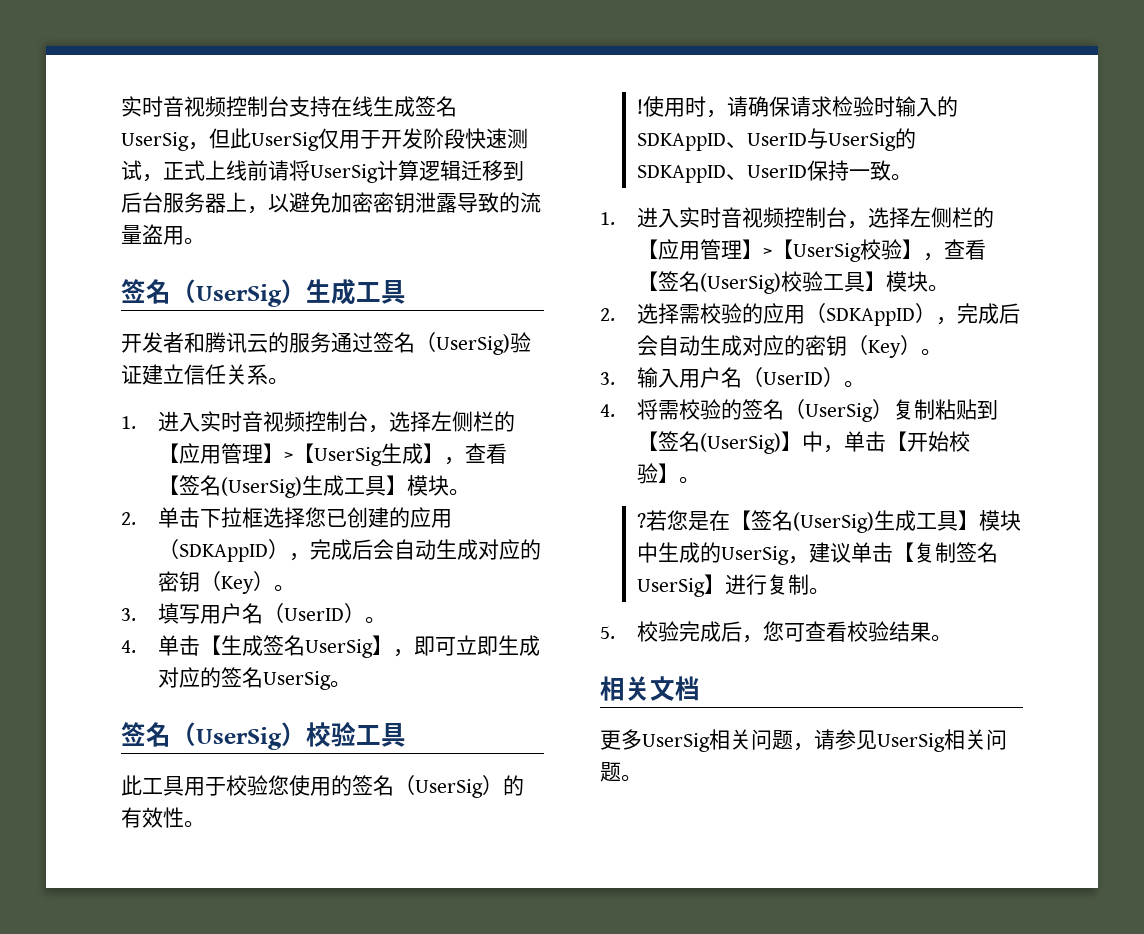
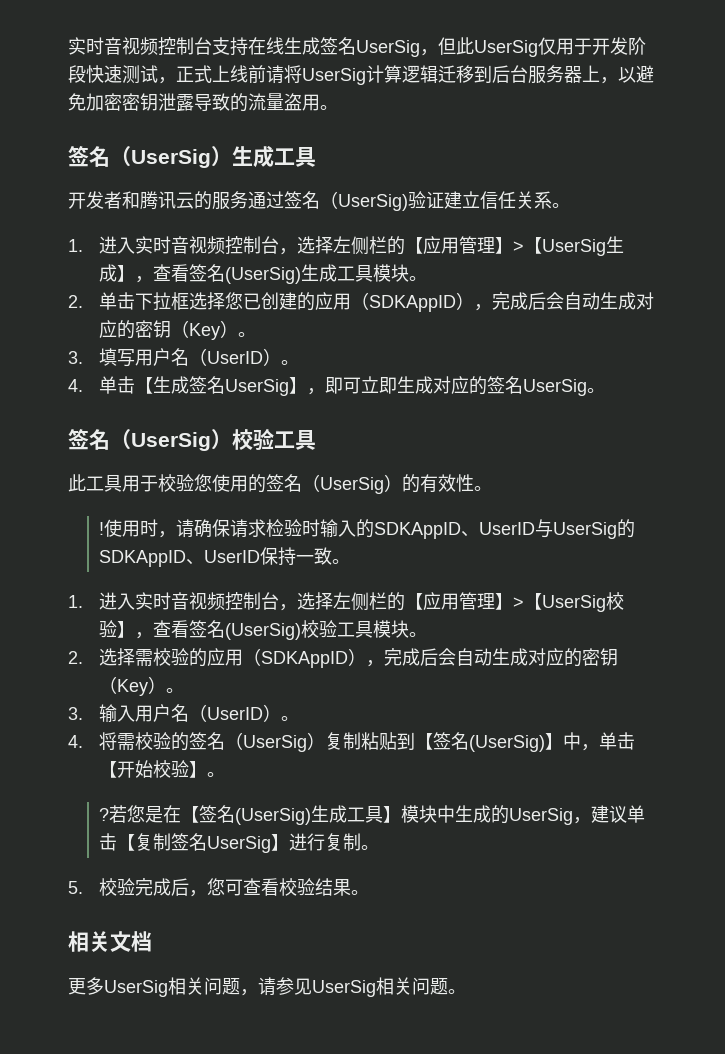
- 1.进入实时音视频控制台，选择左侧栏的【应用管理】>【UserSig生成】，查看【签名(UserSig)生成工具】模块。
+ 1.进入实时音视频控制台，选择左侧栏的【应用管理】>【UserSig生成】，查看签名(UserSig)生成工具模块。
- 1.进入实时音视频控制台，选择左侧栏的【应用管理】>【UserSig校验】，查看【签名(UserSig)校验工具】模块。
+ 1.进入实时音视频控制台，选择左侧栏的【应用管理】>【UserSig校验】，查看签名(UserSig)校验工具模块。

